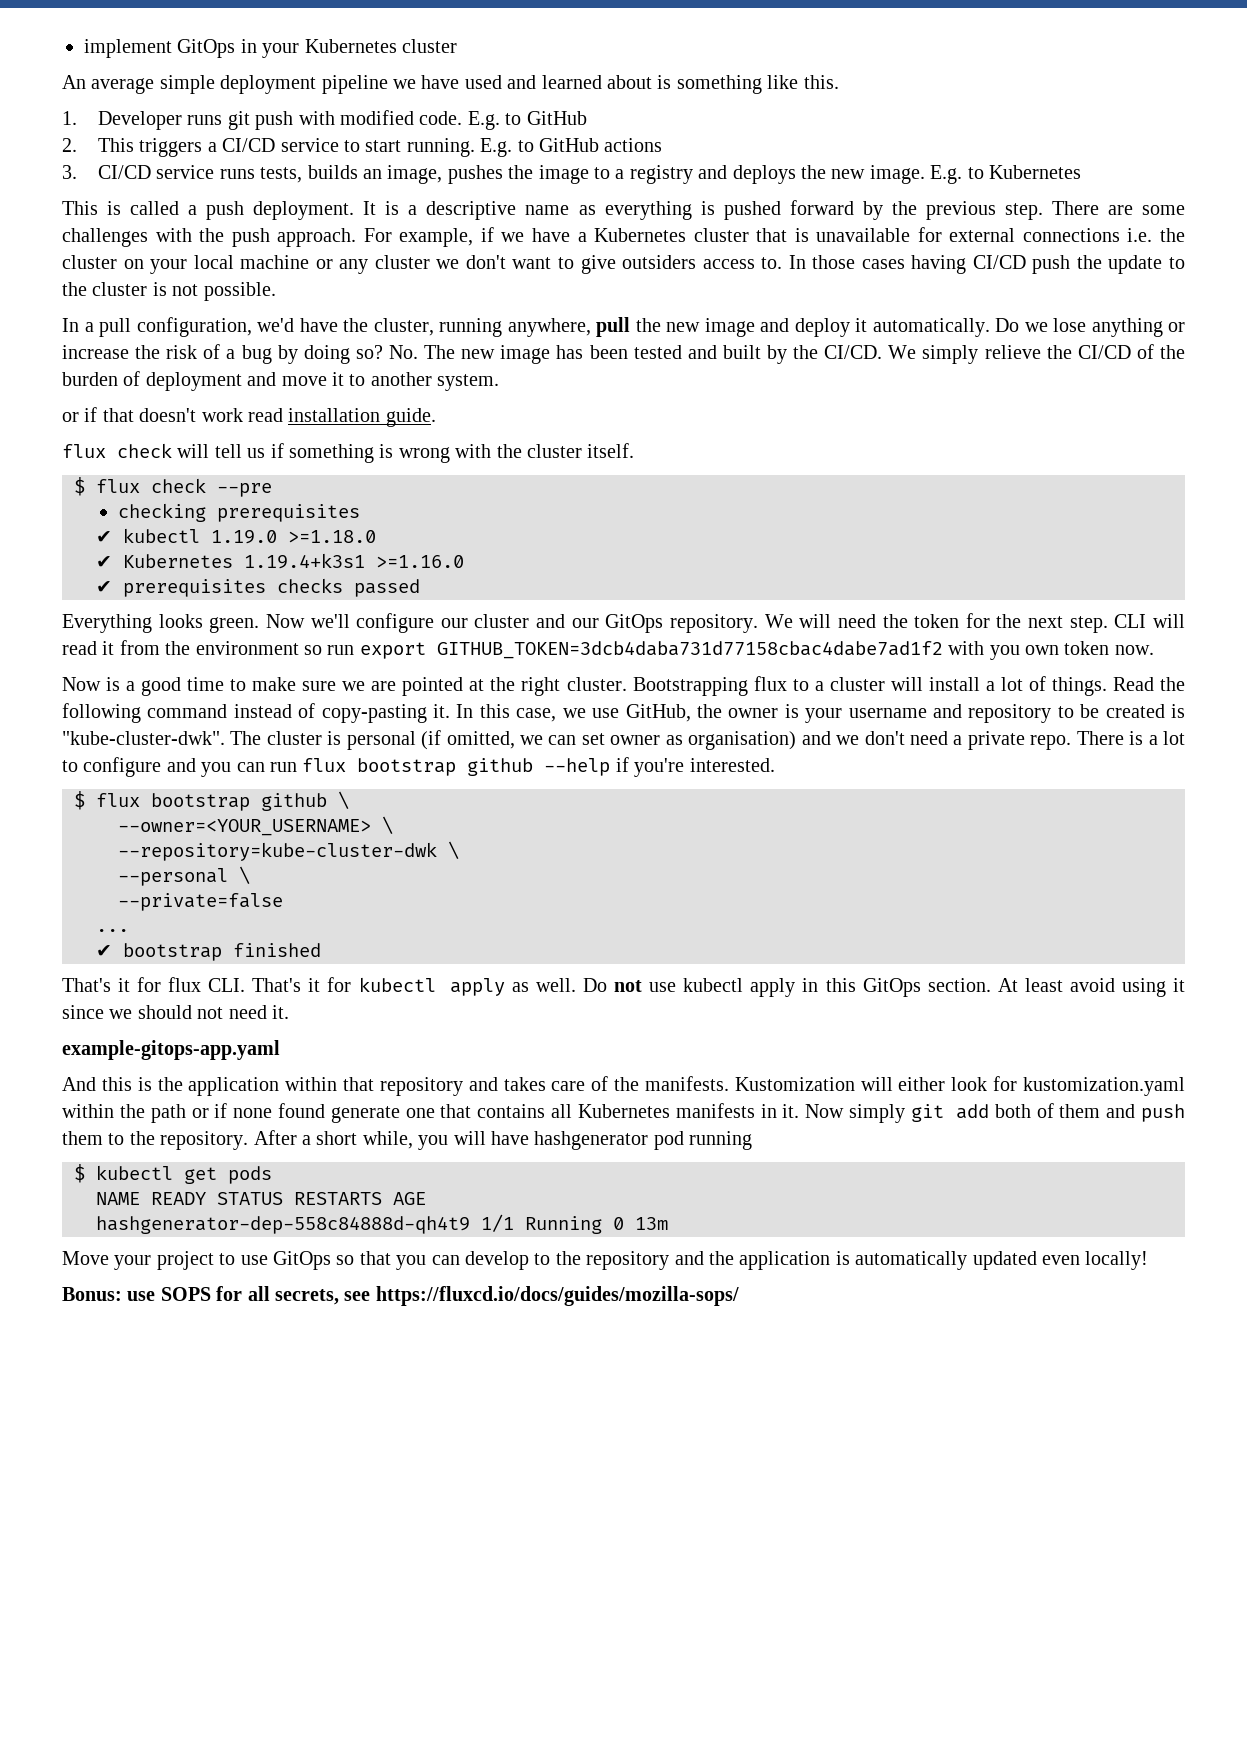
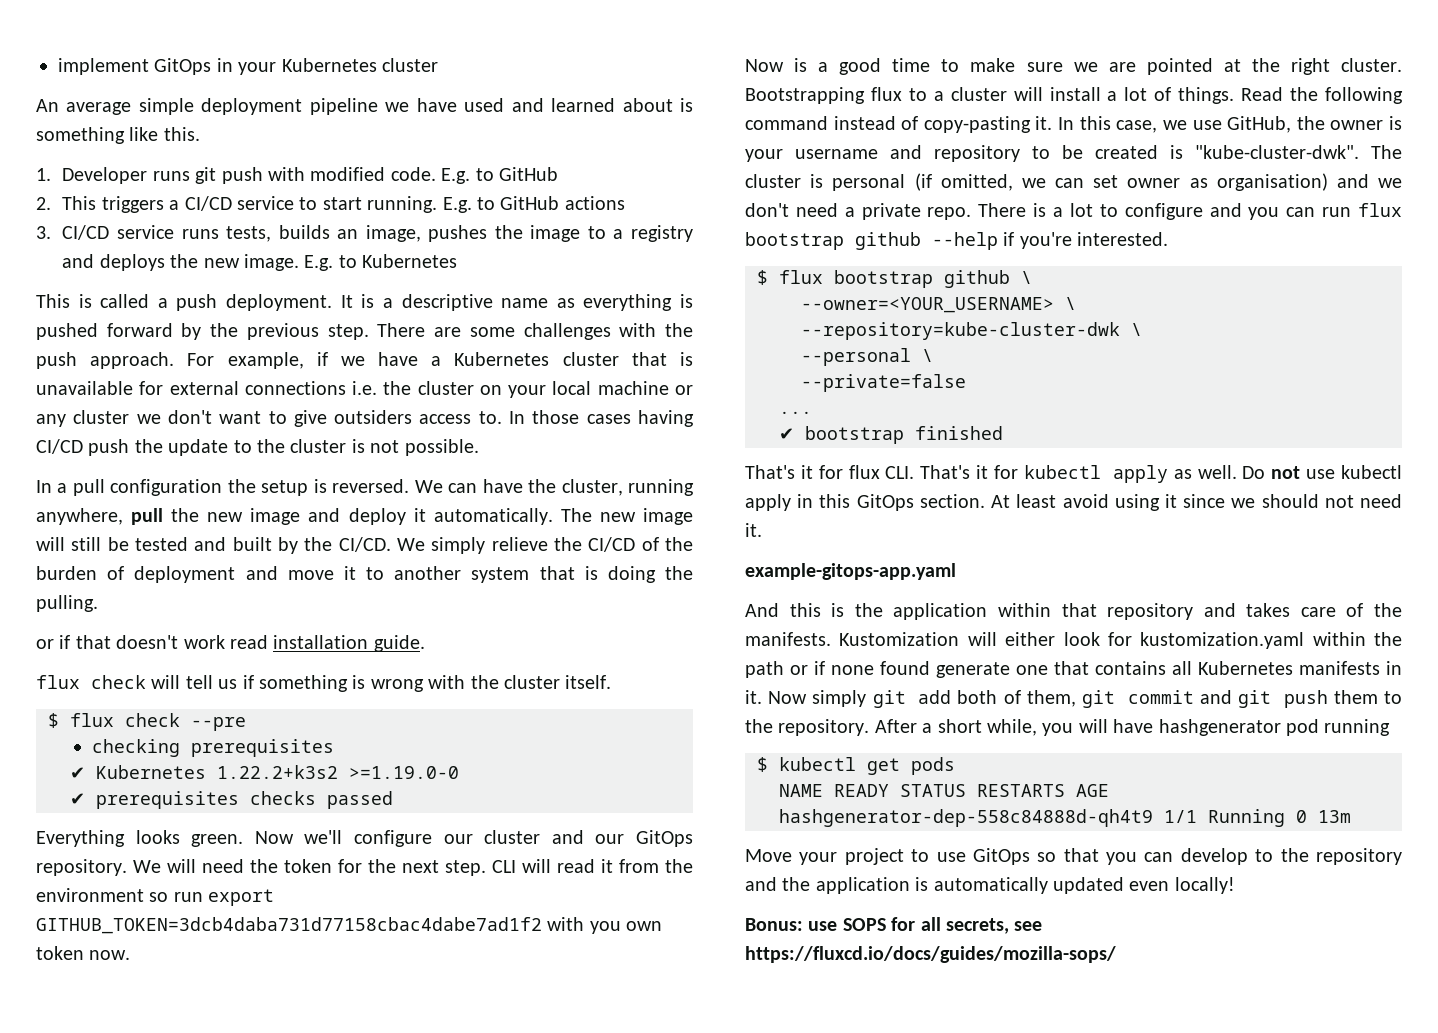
- In a pull configuration, we'd have the cluster, running anywhere, pull the new image and deploy it automatically.
+ In a pull configuration the setup is reversed. We can have the cluster, running anywhere, pull the new image and deploy it automatically.
- Do we lose anything or increase the risk of a bug by doing so? No. The new image has been tested and built by the CI/CD.
+ The new image will still be tested and built by the CI/CD.
- We simply relieve the CI/CD of the burden of deployment and move it to another system.
+ We simply relieve the CI/CD of the burden of deployment and move it to another system that is doing the pulling.
- ✔ kubectl 1.19.0 >=1.18.0
- ✔ Kubernetes 1.19.4+k3s1 >=1.16.0
+ ✔ Kubernetes 1.22.2+k3s2 >=1.19.0-0
- Now simply git add both of them and push them to the repository.
+ Now simply git add both of them, git commit and git push them to the repository.

